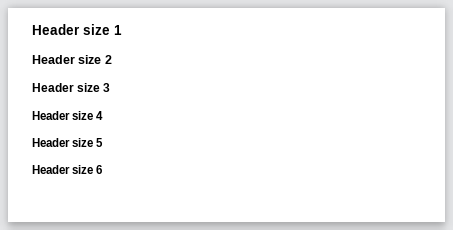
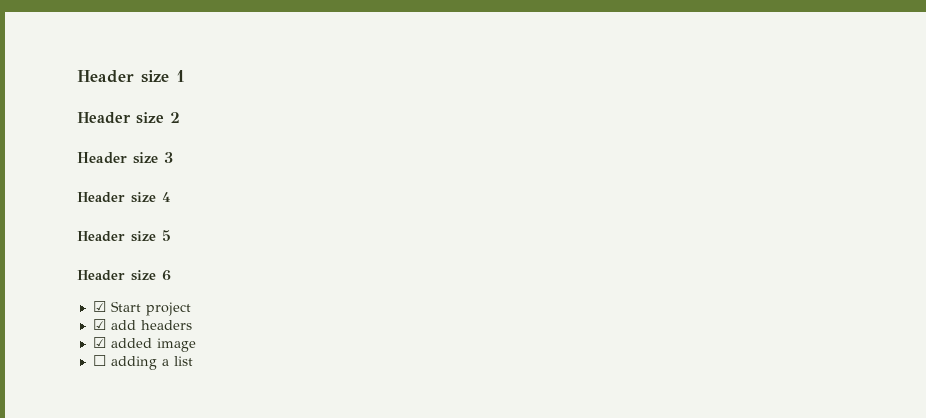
+ ☑ Start project
+ ☑ add headers
+ ☑ added image
+ ☐ adding a list

